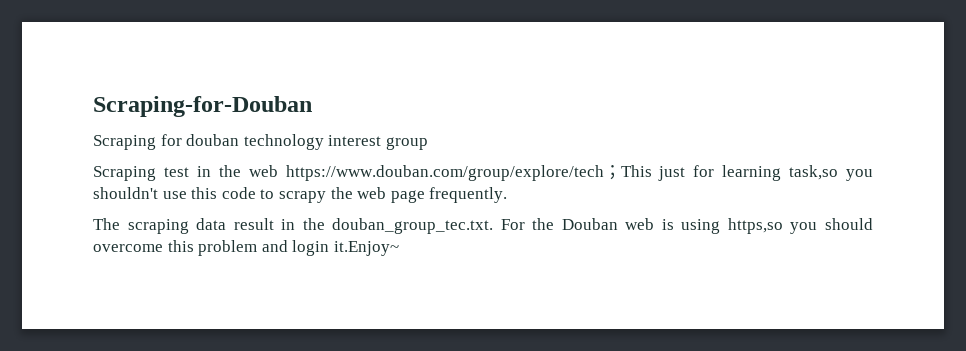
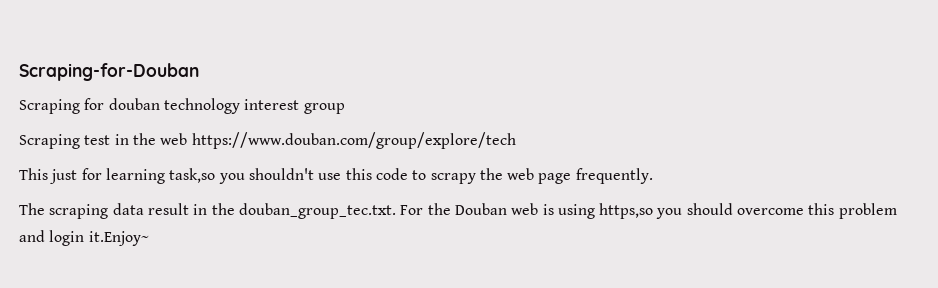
- Scraping test in the web https://www.douban.com/group/explore/tech；This just for learning task,so you shouldn't use this code to scrapy the web page frequently.
+ Scraping test in the web https://www.douban.com/group/explore/tech
+ This just for learning task,so you shouldn't use this code to scrapy the web page frequently.

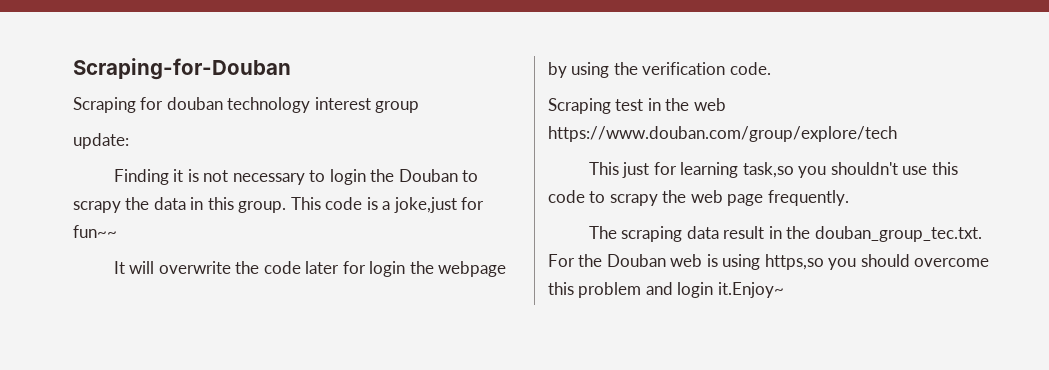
+ update:
+ Finding it is not necessary to login the Douban to scrapy the data in this group. This code is a joke,just for fun~~
+ It will overwrite the code later for login the webpage by using the verification code.

